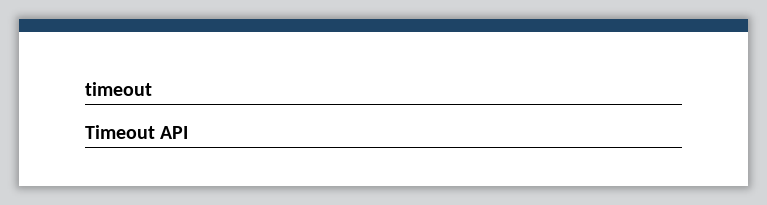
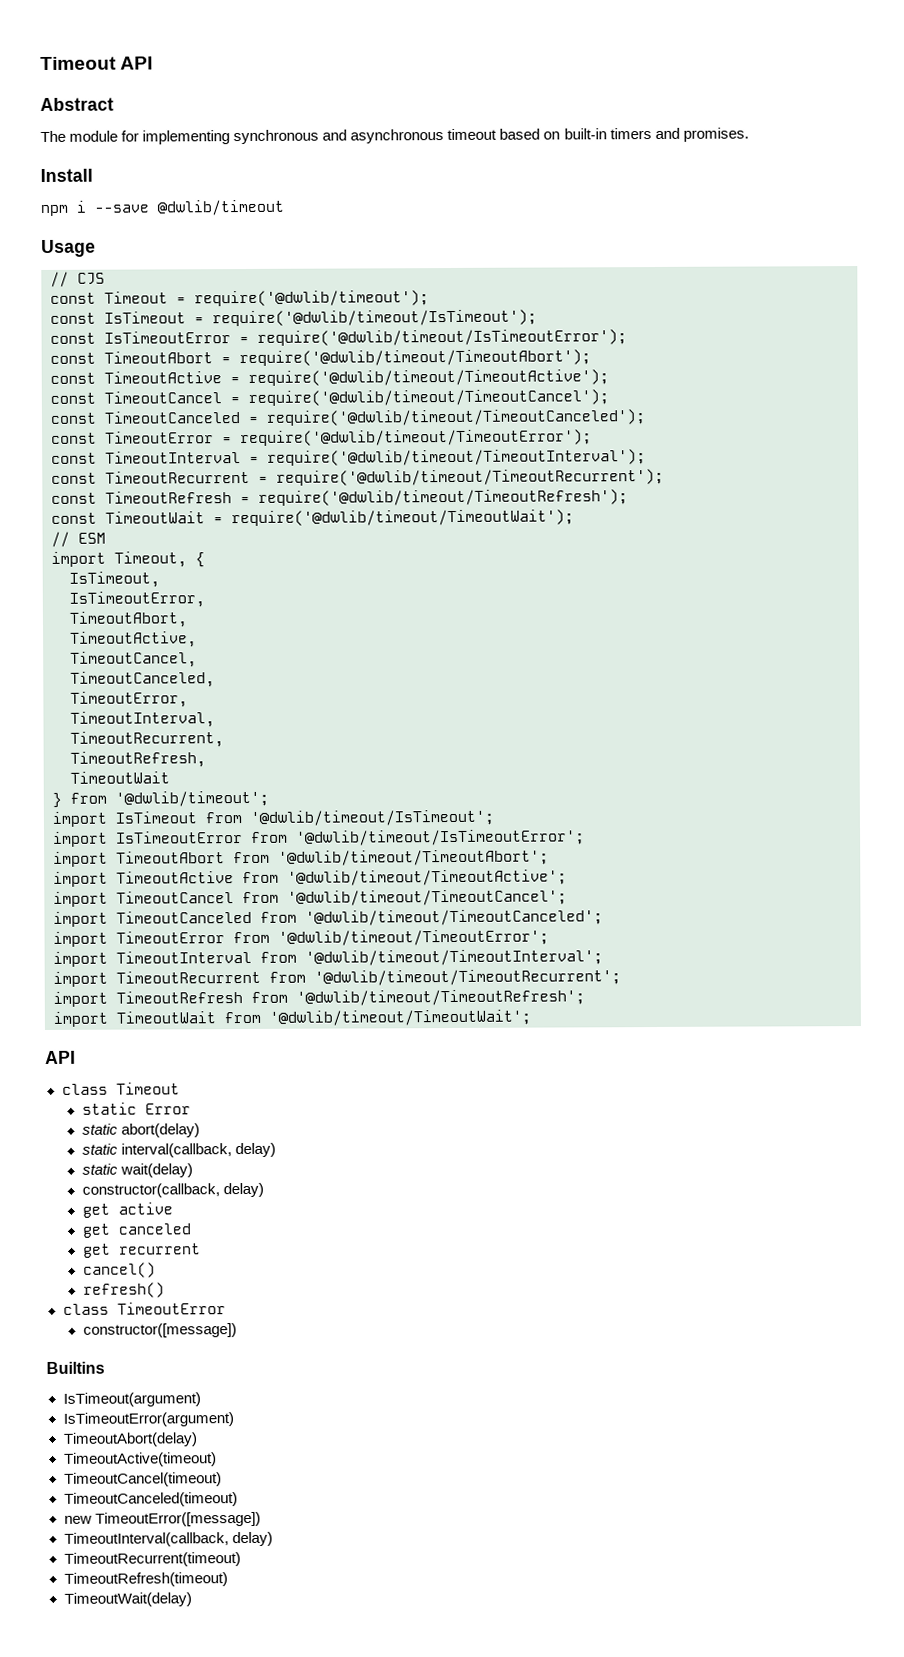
- timeout
+ Abstract
+ The module for implementing synchronous and asynchronous timeout based on built-in timers and promises.
+ Install
+ npm i --save @dwlib/timeout
+ Usage
+ // CJS
+ const Timeout = require('@dwlib/timeout');
+ const IsTimeout = require('@dwlib/timeout/IsTimeout');
+ const IsTimeoutError = require('@dwlib/timeout/IsTimeoutError');
+ const TimeoutAbort = require('@dwlib/timeout/TimeoutAbort');
+ const TimeoutActive = require('@dwlib/timeout/TimeoutActive');
+ const TimeoutCancel = require('@dwlib/timeout/TimeoutCancel');
+ const TimeoutCanceled = require('@dwlib/timeout/TimeoutCanceled');
+ const TimeoutError = require('@dwlib/timeout/TimeoutError');
+ const TimeoutInterval = require('@dwlib/timeout/TimeoutInterval');
+ const TimeoutRecurrent = require('@dwlib/timeout/TimeoutRecurrent');
+ const TimeoutRefresh = require('@dwlib/timeout/TimeoutRefresh');
+ const TimeoutWait = require('@dwlib/timeout/TimeoutWait');
+ // ESM
+ import Timeout, {
+ IsTimeout,
+ IsTimeoutError,
+ TimeoutAbort,
+ TimeoutActive,
+ TimeoutCancel,
+ TimeoutCanceled,
+ TimeoutError,
+ TimeoutInterval,
+ TimeoutRecurrent,
+ TimeoutRefresh,
+ TimeoutWait
+ } from '@dwlib/timeout';
+ import IsTimeout from '@dwlib/timeout/IsTimeout';
+ import IsTimeoutError from '@dwlib/timeout/IsTimeoutError';
+ import TimeoutAbort from '@dwlib/timeout/TimeoutAbort';
+ import TimeoutActive from '@dwlib/timeout/TimeoutActive';
+ import TimeoutCancel from '@dwlib/timeout/TimeoutCancel';
+ import TimeoutCanceled from '@dwlib/timeout/TimeoutCanceled';
+ import TimeoutError from '@dwlib/timeout/TimeoutError';
+ import TimeoutInterval from '@dwlib/timeout/TimeoutInterval';
+ import TimeoutRecurrent from '@dwlib/timeout/TimeoutRecurrent';
+ import TimeoutRefresh from '@dwlib/timeout/TimeoutRefresh';
+ import TimeoutWait from '@dwlib/timeout/TimeoutWait';
+ API
+ class Timeout
+ static Error
+ static abort(delay)
+ static interval(callback, delay)
+ static wait(delay)
+ constructor(callback, delay)
+ get active
+ get canceled
+ get recurrent
+ cancel()
+ refresh()
+ class TimeoutError
+ constructor([message])
+ Builtins
+ IsTimeout(argument)
+ IsTimeoutError(argument)
+ TimeoutAbort(delay)
+ TimeoutActive(timeout)
+ TimeoutCancel(timeout)
+ TimeoutCanceled(timeout)
+ new TimeoutError([message])
+ TimeoutInterval(callback, delay)
+ TimeoutRecurrent(timeout)
+ TimeoutRefresh(timeout)
+ TimeoutWait(delay)

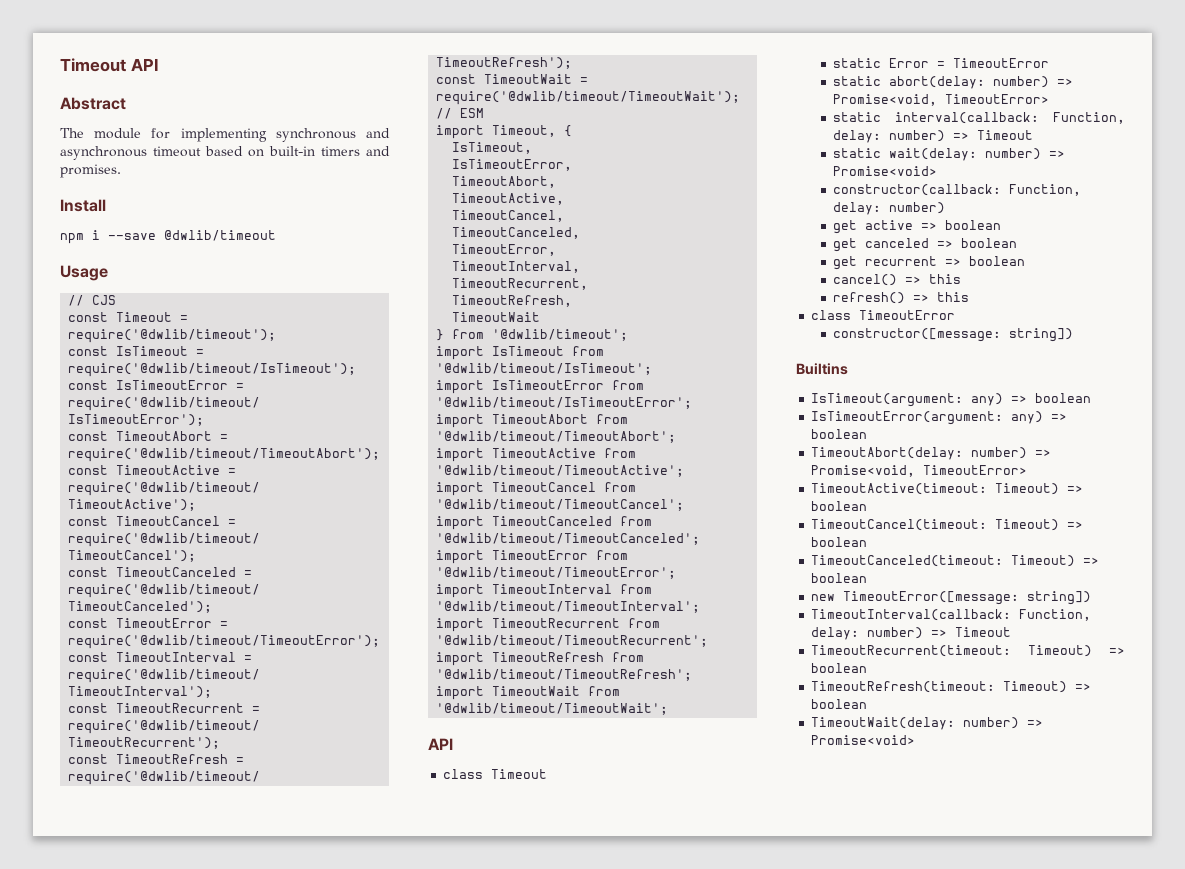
- static Error
- static abort(delay)
- static interval(callback, delay)
- static wait(delay)
- constructor(callback, delay)
+ static Error = TimeoutError
+ static abort(delay: number) => Promise<void, TimeoutError>
+ static interval(callback: Function, delay: number) => Timeout
+ static wait(delay: number) => Promise<void>
+ constructor(callback: Function, delay: number)
- get active
+ get active => boolean
- get canceled
+ get canceled => boolean
- get recurrent
+ get recurrent => boolean
- cancel()
+ cancel() => this
- refresh()
+ refresh() => this
- constructor([message])
+ constructor([message: string])
- IsTimeout(argument)
- IsTimeoutError(argument)
- TimeoutAbort(delay)
- TimeoutActive(timeout)
- TimeoutCancel(timeout)
- TimeoutCanceled(timeout)
- new TimeoutError([message])
- TimeoutInterval(callback, delay)
- TimeoutRecurrent(timeout)
- TimeoutRefresh(timeout)
- TimeoutWait(delay)
+ IsTimeout(argument: any) => boolean
+ IsTimeoutError(argument: any) => boolean
+ TimeoutAbort(delay: number) => Promise<void, TimeoutError>
+ TimeoutActive(timeout: Timeout) => boolean
+ TimeoutCancel(timeout: Timeout) => boolean
+ TimeoutCanceled(timeout: Timeout) => boolean
+ new TimeoutError([message: string])
+ TimeoutInterval(callback: Function, delay: number) => Timeout
+ TimeoutRecurrent(timeout: Timeout) => boolean
+ TimeoutRefresh(timeout: Timeout) => boolean
+ TimeoutWait(delay: number) => Promise<void>

